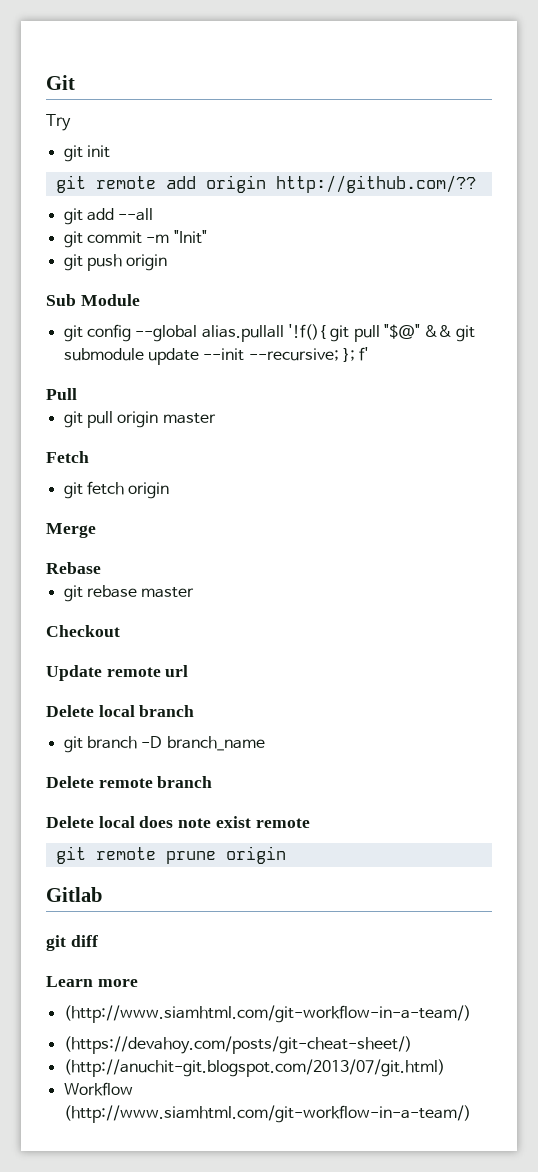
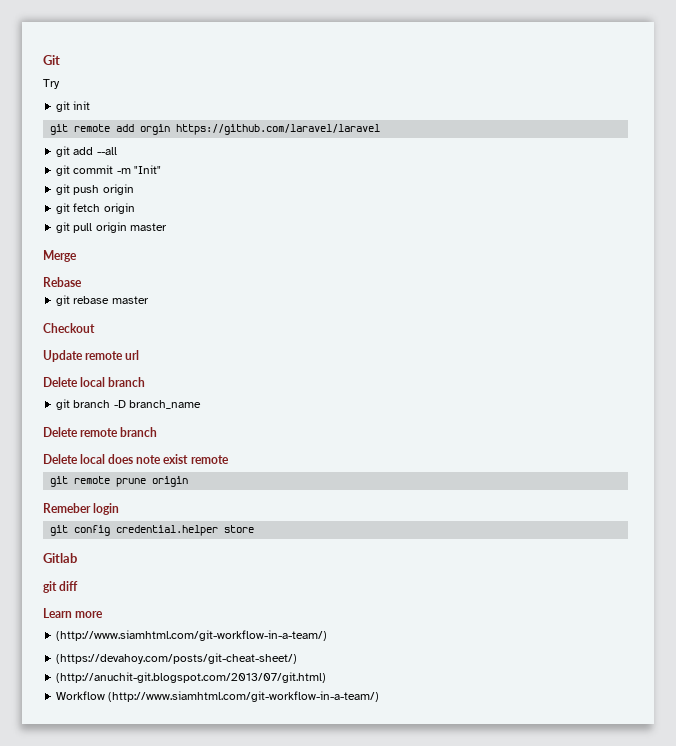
- git remote add origin http://github.com/??
+ git remote add orgin https://github.com/laravel/laravel
- Sub Module
- git config --global alias.pullall '!f(){ git pull "$@" && git submodule update --init --recursive; }; f'
- Pull
+ git fetch origin
- Fetch
- git fetch origin
+ Remeber login
+ git config credential.helper store

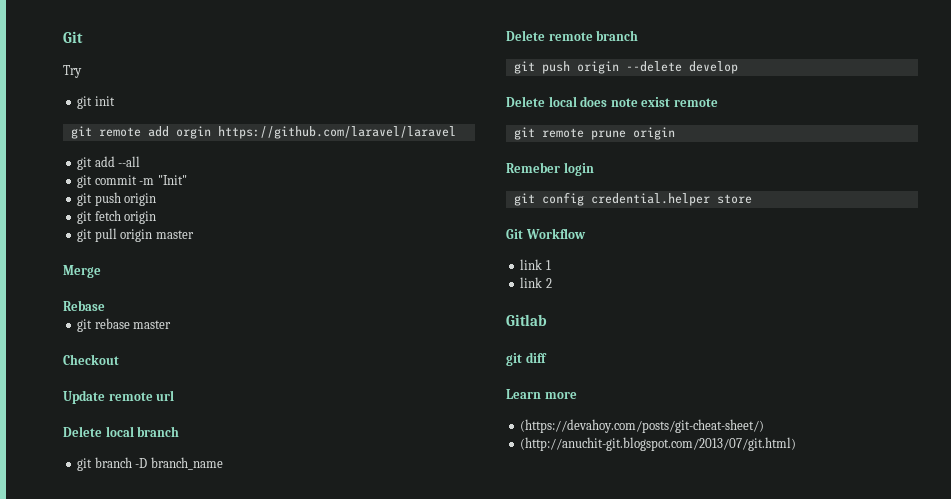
+ git push origin --delete develop
+ Git Workflow
+ link 1
+ link 2
  Learn more
- (http://www.siamhtml.com/git-workflow-in-a-team/)
- Workflow (http://www.siamhtml.com/git-workflow-in-a-team/)

